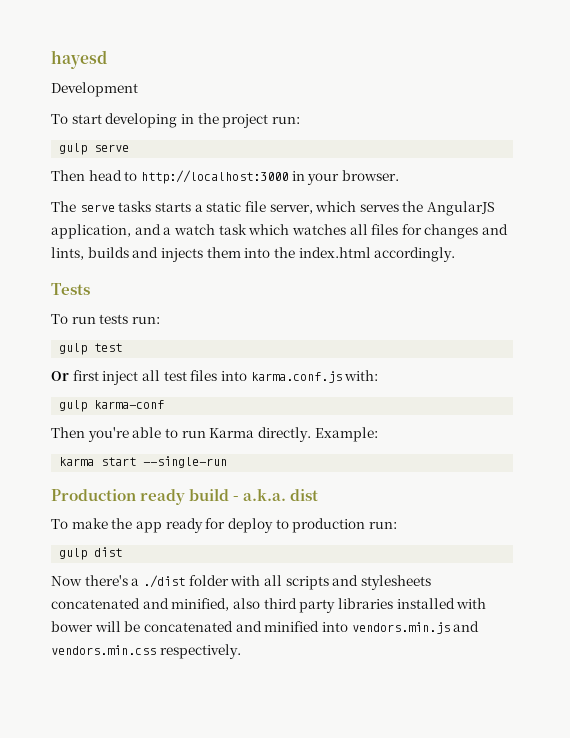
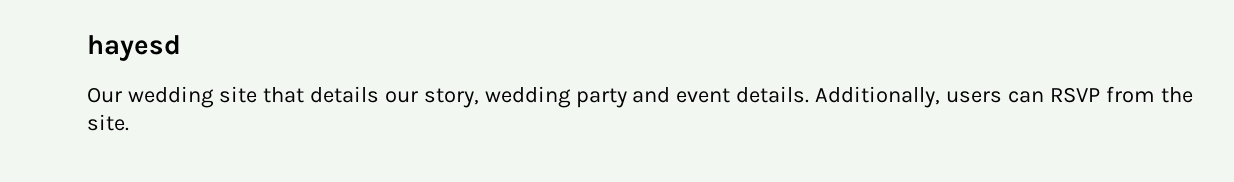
- Development
- To start developing in the project run:
- gulp serve
- Then head to http://localhost:3000 in your browser.
- The serve tasks starts a static file server, which serves the AngularJS application, and a watch task which watches all files for changes and lints, builds and injects them into the index.html accordingly.
- Tests
- To run tests run:
- gulp test
- Or first inject all test files into karma.conf.js with:
- gulp karma-conf
- Then you're able to run Karma directly. Example:
- karma start --single-run
- Production ready build - a.k.a. dist
- To make the app ready for deploy to production run:
- gulp dist
- Now there's a ./dist folder with all scripts and stylesheets concatenated and minified, also third party libraries installed with bower will be concatenated and minified into vendors.min.js and vendors.min.css respectively.
+ Our wedding site that details our story, wedding party and event details. Additionally, users can RSVP from the site.

